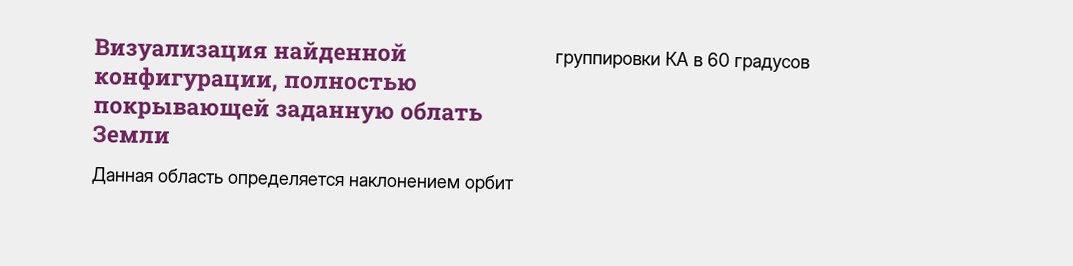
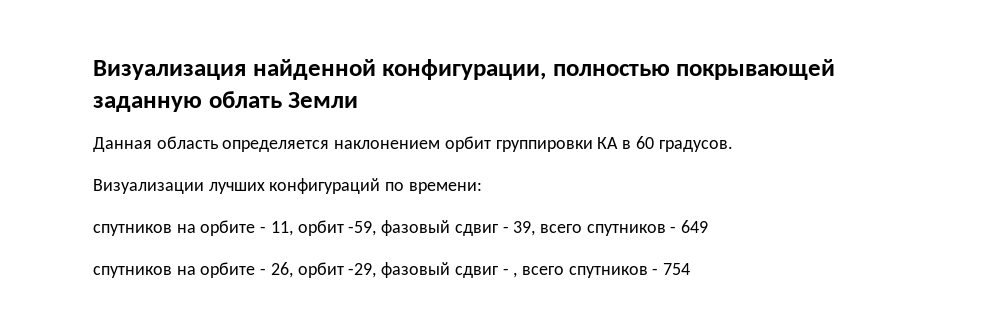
- Данная область определяется наклонением орбит группировки КА в 60 градусов
+ Данная область определяется наклонением орбит группировки КА в 60 градусов.
+ Визуализации лучших конфигураций по времени:
+ спутников на орбите - 11, орбит -59, фазовый сдвиг - 39, всего спутников - 649
+ спутников на орбите - 26, орбит -29, фазовый сдвиг - , всего спутников - 754

